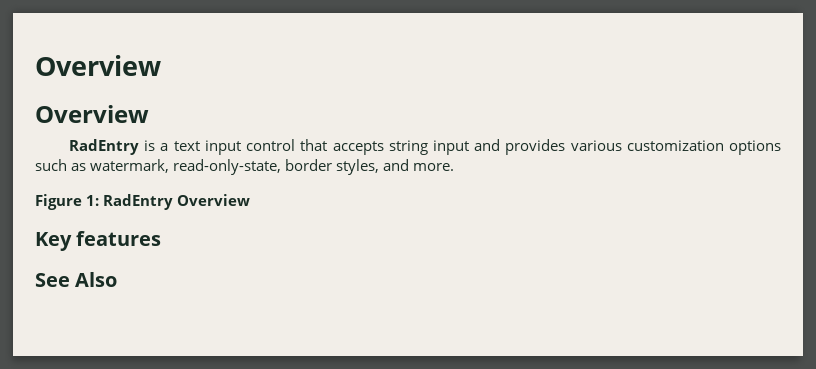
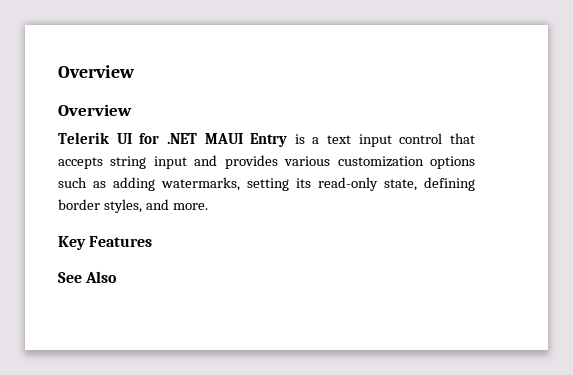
- RadEntry is a text input control that accepts string input and provides various customization options such as watermark, read-only-state, border styles, and more.
+ Telerik UI for .NET MAUI Entry is a text input control that accepts string input and provides various customization options such as adding watermarks, setting its read-only state, defining border styles, and more.
- Figure 1: RadEntry Overview
- Key features
+ Key Features

